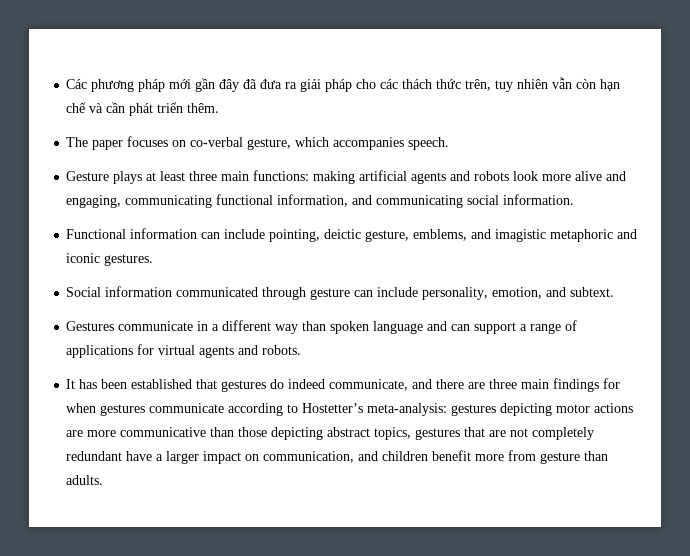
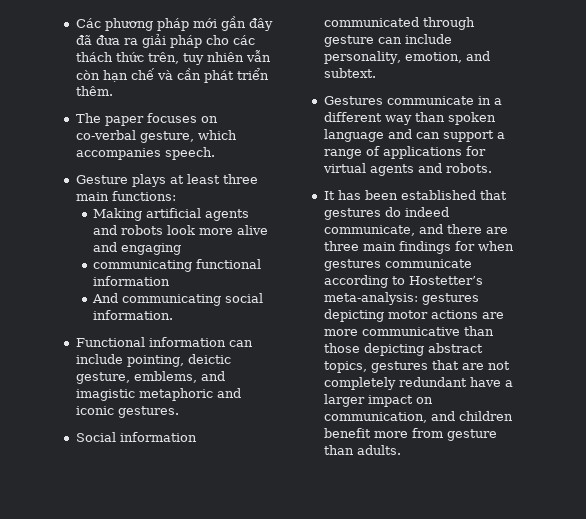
- Gesture plays at least three main functions: making artificial agents and robots look more alive and engaging, communicating functional information, and communicating social information.
+ Gesture plays at least three main functions:
+ Making artificial agents and robots look more alive and engaging
+ communicating functional information
+ And communicating social information.

